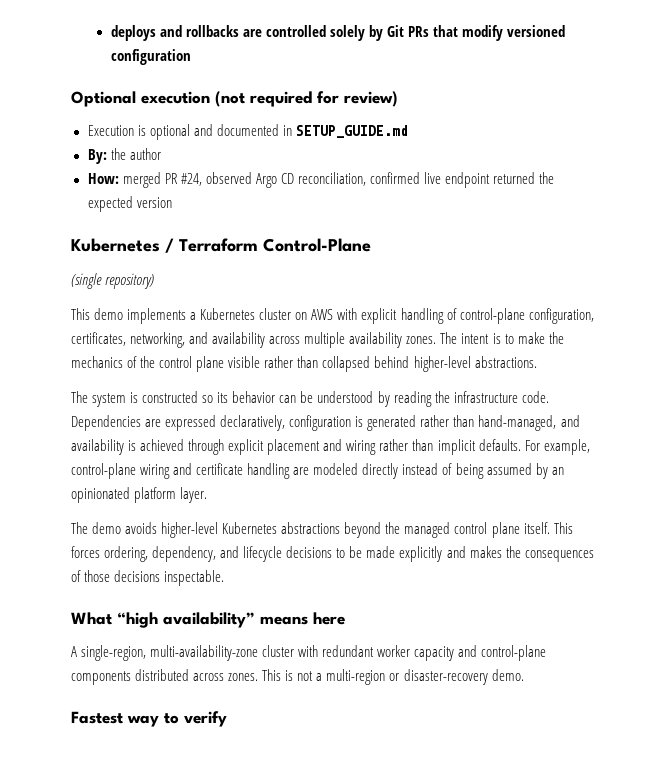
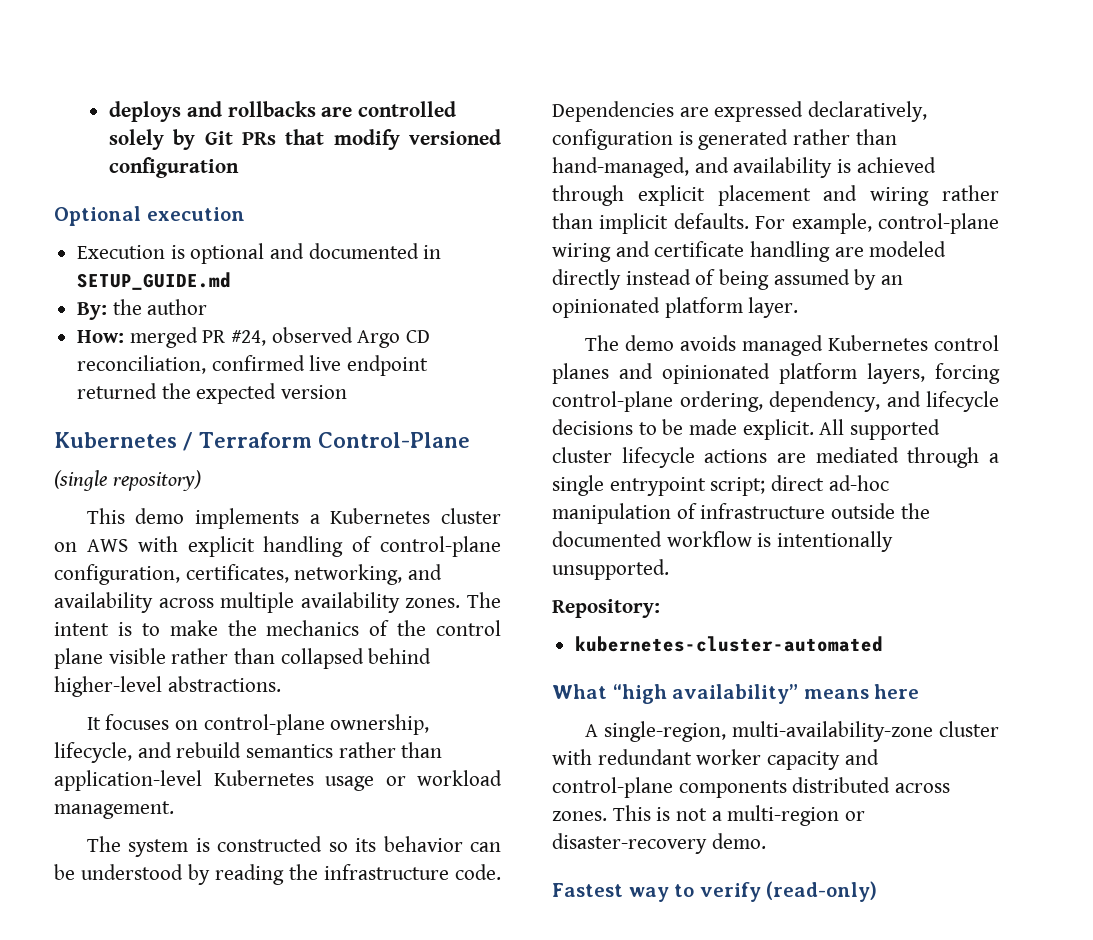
- Optional execution (not required for review)
+ Optional execution
+ It focuses on control-plane ownership, lifecycle, and rebuild semantics rather than application-level Kubernetes usage or workload management.
- The demo avoids higher-level Kubernetes abstractions beyond the managed control plane itself. This forces ordering, dependency, and lifecycle decisions to be made explicitly and makes the consequences of those decisions inspectable.
+ The demo avoids managed Kubernetes control planes and opinionated platform layers, forcing control-plane ordering, dependency, and lifecycle decisions to be made explicit. All supported cluster lifecycle actions are mediated through a single entrypoint script; direct ad-hoc manipulation of infrastructure outside the documented workflow is intentionally unsupported.
+ Repository:
+ kubernetes-cluster-automated
- Fastest way to verify
+ Fastest way to verify (read-only)

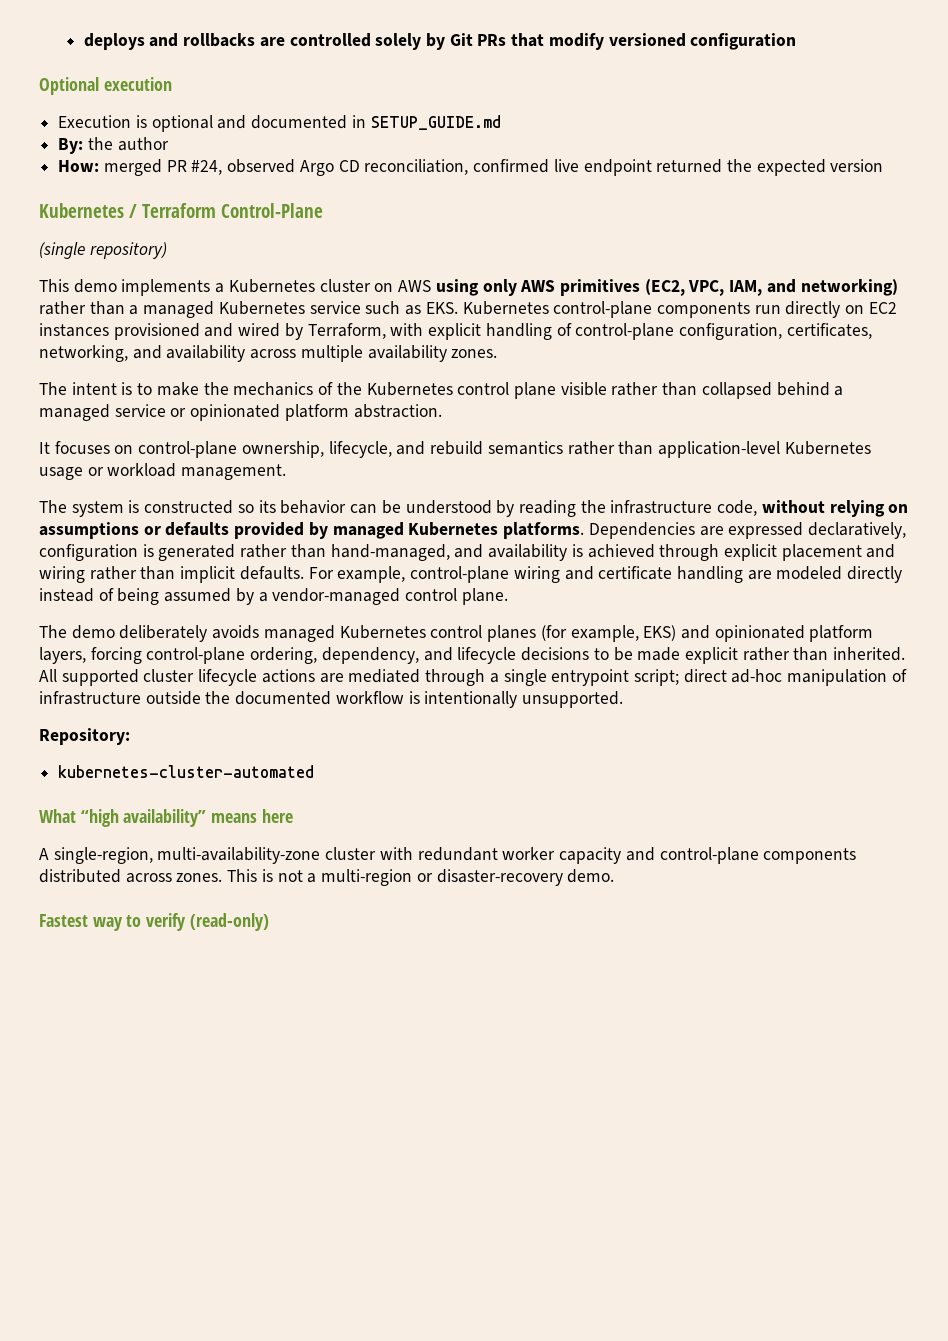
- This demo implements a Kubernetes cluster on AWS with explicit handling of control-plane configuration, certificates, networking, and availability across multiple availability zones. The intent is to make the mechanics of the control plane visible rather than collapsed behind higher-level abstractions.
+ This demo implements a Kubernetes cluster on AWS using only AWS primitives (EC2, VPC, IAM, and networking) rather than a managed Kubernetes service such as EKS. Kubernetes control-plane components run directly on EC2 instances provisioned and wired by Terraform, with explicit handling of control-plane configuration, certificates, networking, and availability across multiple availability zones.
+ The intent is to make the mechanics of the Kubernetes control plane visible rather than collapsed behind a managed service or opinionated platform abstraction.
- The system is constructed so its behavior can be understood by reading the infrastructure code.
+ The system is constructed so its behavior can be understood by reading the infrastructure code, without relying on assumptions or defaults provided by managed Kubernetes platforms.
- For example, control-plane wiring and certificate handling are modeled directly instead of being assumed by an opinionated platform layer.
+ For example, control-plane wiring and certificate handling are modeled directly instead of being assumed by a vendor-managed control plane.
- The demo avoids managed Kubernetes control planes and opinionated platform layers, forcing control-plane ordering, dependency, and lifecycle decisions to be made explicit.
+ The demo deliberately avoids managed Kubernetes control planes (for example, EKS) and opinionated platform layers, forcing control-plane ordering, dependency, and lifecycle decisions to be made explicit rather than inherited.

